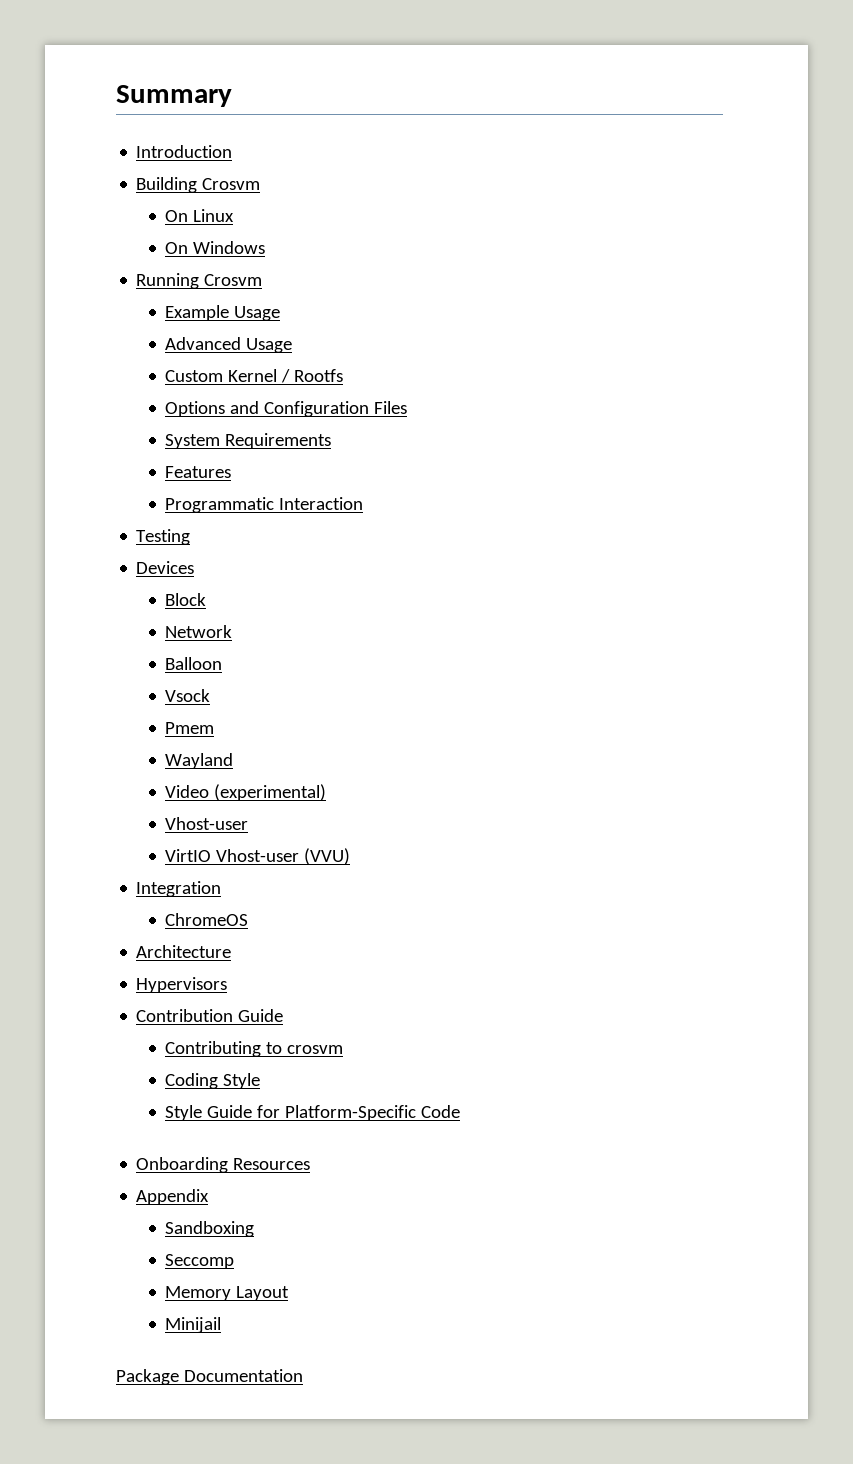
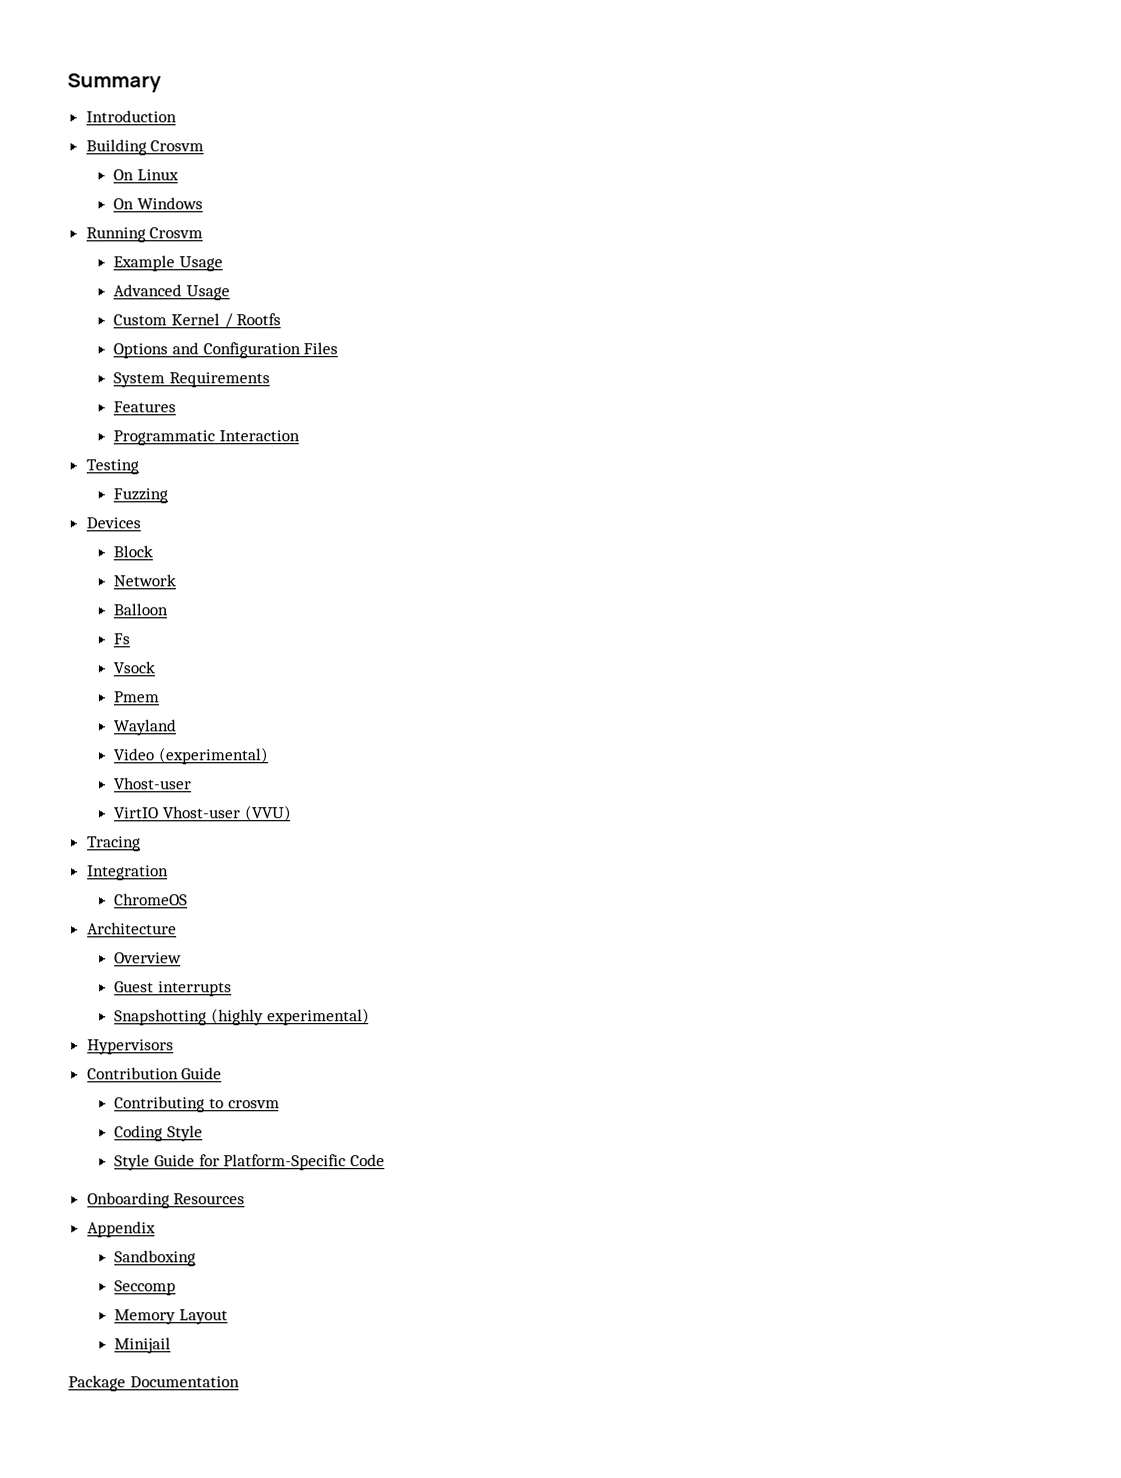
+ Fuzzing
+ Fs
+ Tracing
+ Overview
+ Guest interrupts
+ Snapshotting (highly experimental)

